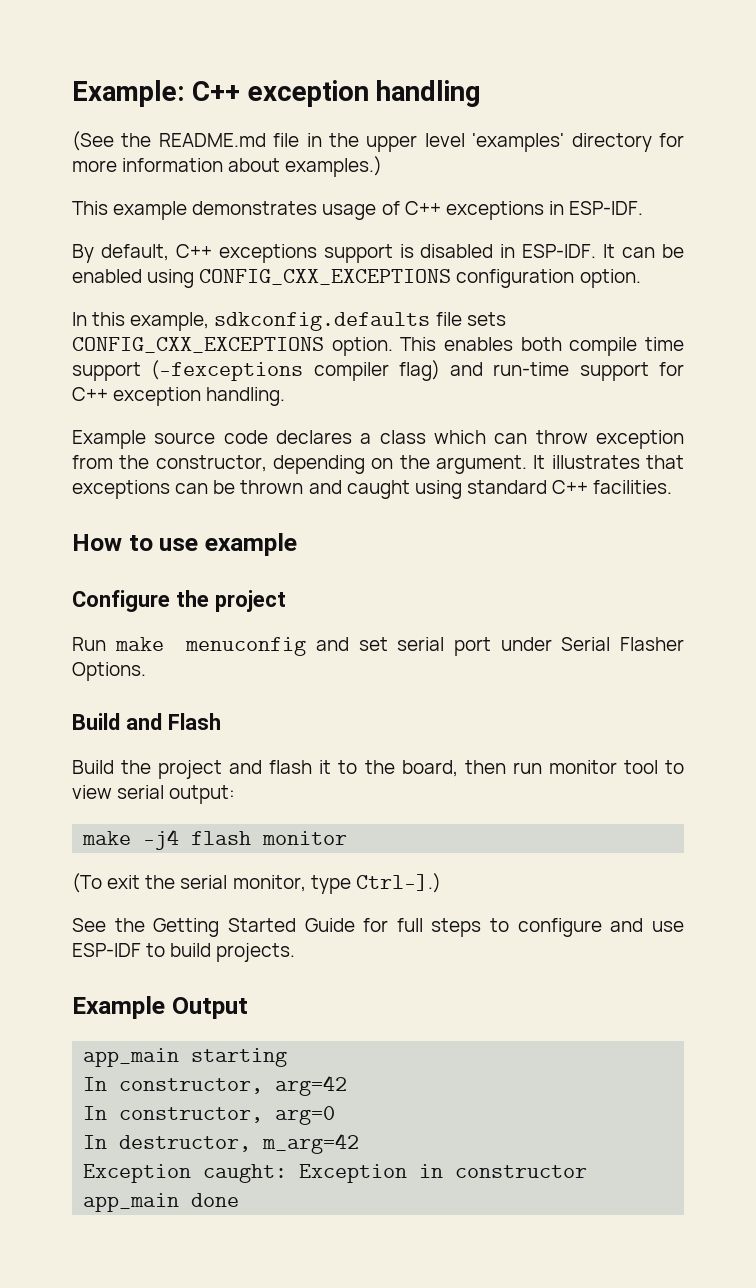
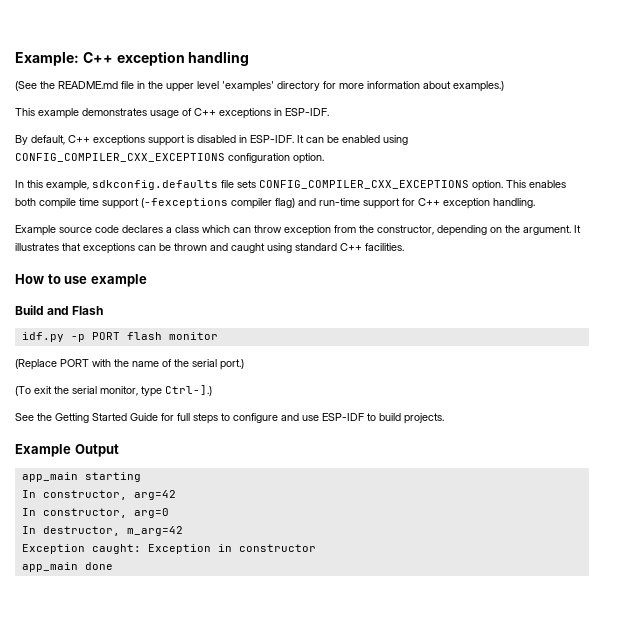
- It can be enabled using CONFIG_CXX_EXCEPTIONS configuration option.
+ It can be enabled using CONFIG_COMPILER_CXX_EXCEPTIONS configuration option.
- In this example, sdkconfig.defaults file sets CONFIG_CXX_EXCEPTIONS option.
+ In this example, sdkconfig.defaults file sets CONFIG_COMPILER_CXX_EXCEPTIONS option.
- Configure the project
- Run make menuconfig and set serial port under Serial Flasher Options.
  Build and Flash
- Build the project and flash it to the board, then run monitor tool to view serial output:
- make -j4 flash monitor
+ idf.py -p PORT flash monitor
+ (Replace PORT with the name of the serial port.)

